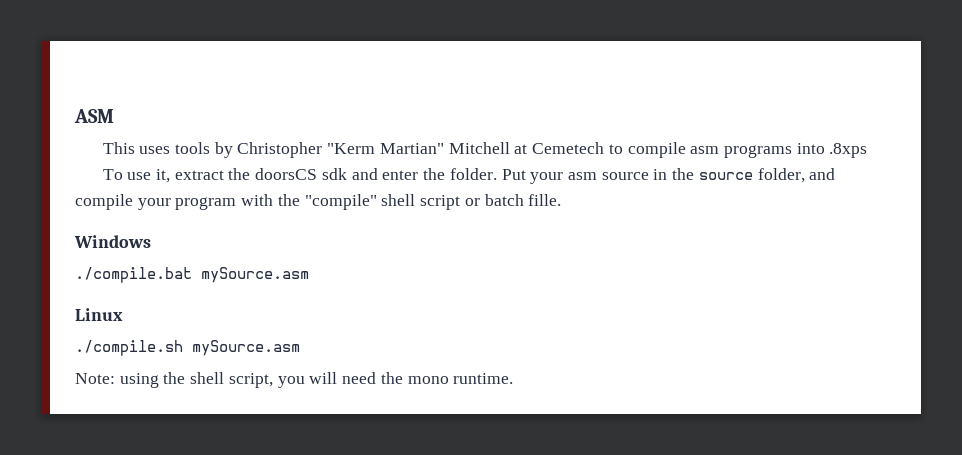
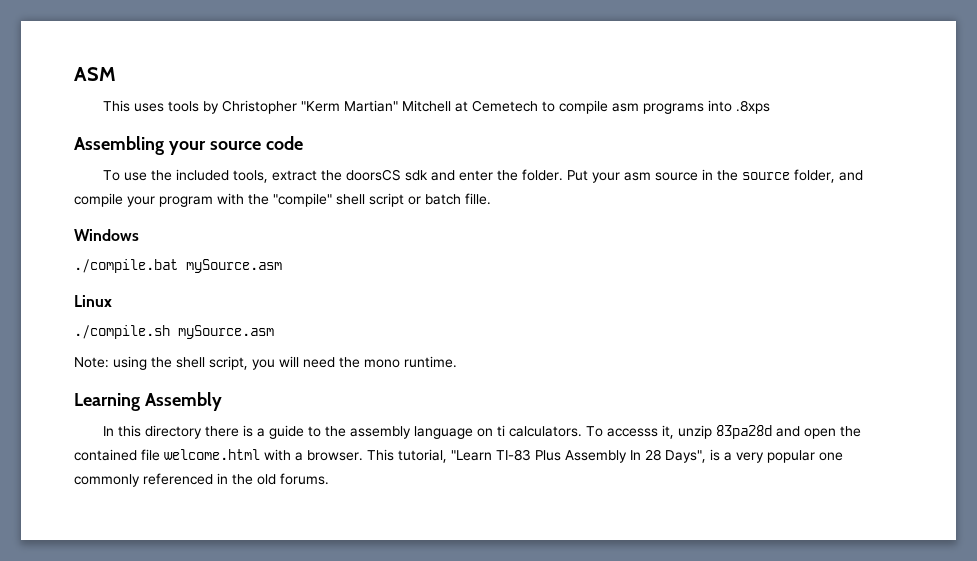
+ Assembling your source code
- To use it, extract the doorsCS sdk and enter the folder.
+ To use the included tools, extract the doorsCS sdk and enter the folder.
+ Learning Assembly
+ In this directory there is a guide to the assembly language on ti calculators. To accesss it, unzip 83pa28d and open the contained file welcome.html with a browser. This tutorial, "Learn TI-83 Plus Assembly In 28 Days", is a very popular one commonly referenced in the old forums.

